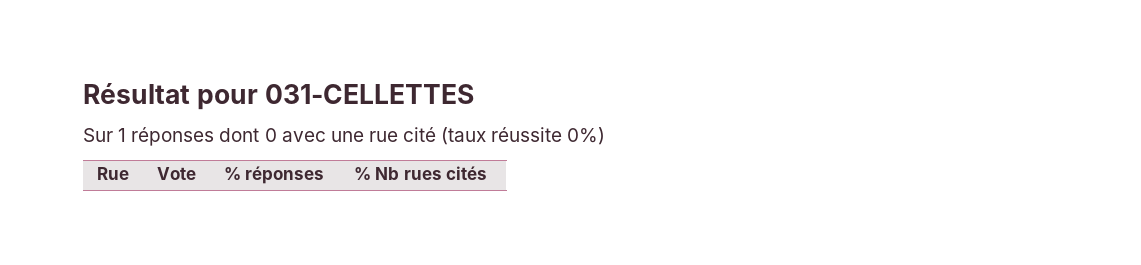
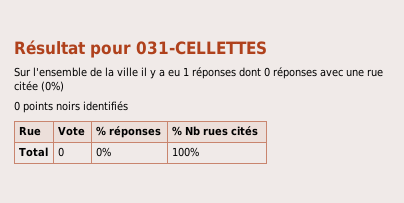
- Sur 1 réponses dont 0 avec une rue cité (taux réussite 0%)
+ Sur l'ensemble de la ville il y a eu 1 réponses dont 0 réponses avec une rue citée (0%)
+ 0 points noirs identifiés
+ Total | 0 | 0% | 100%

